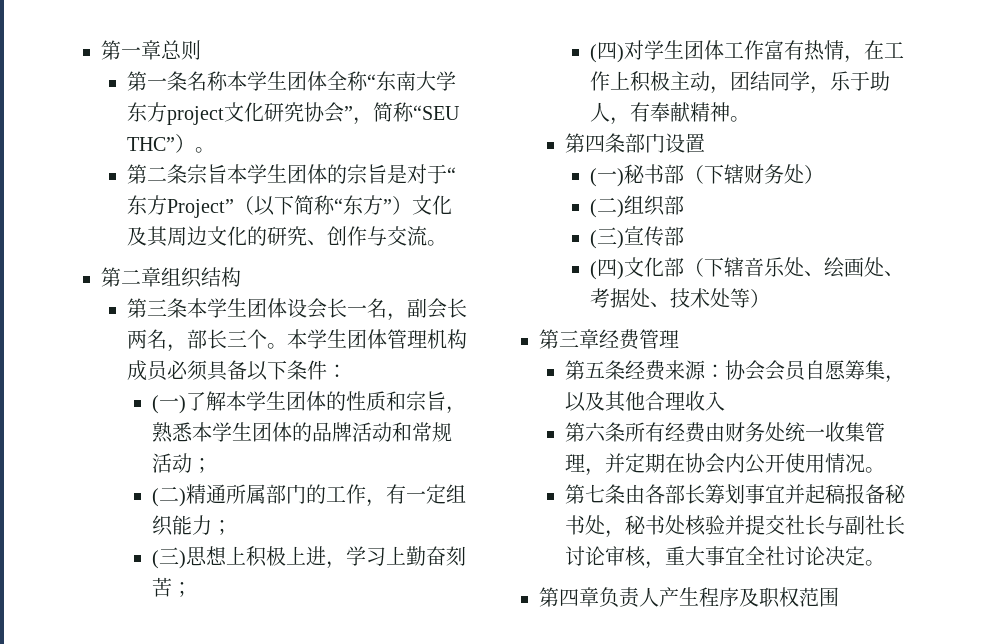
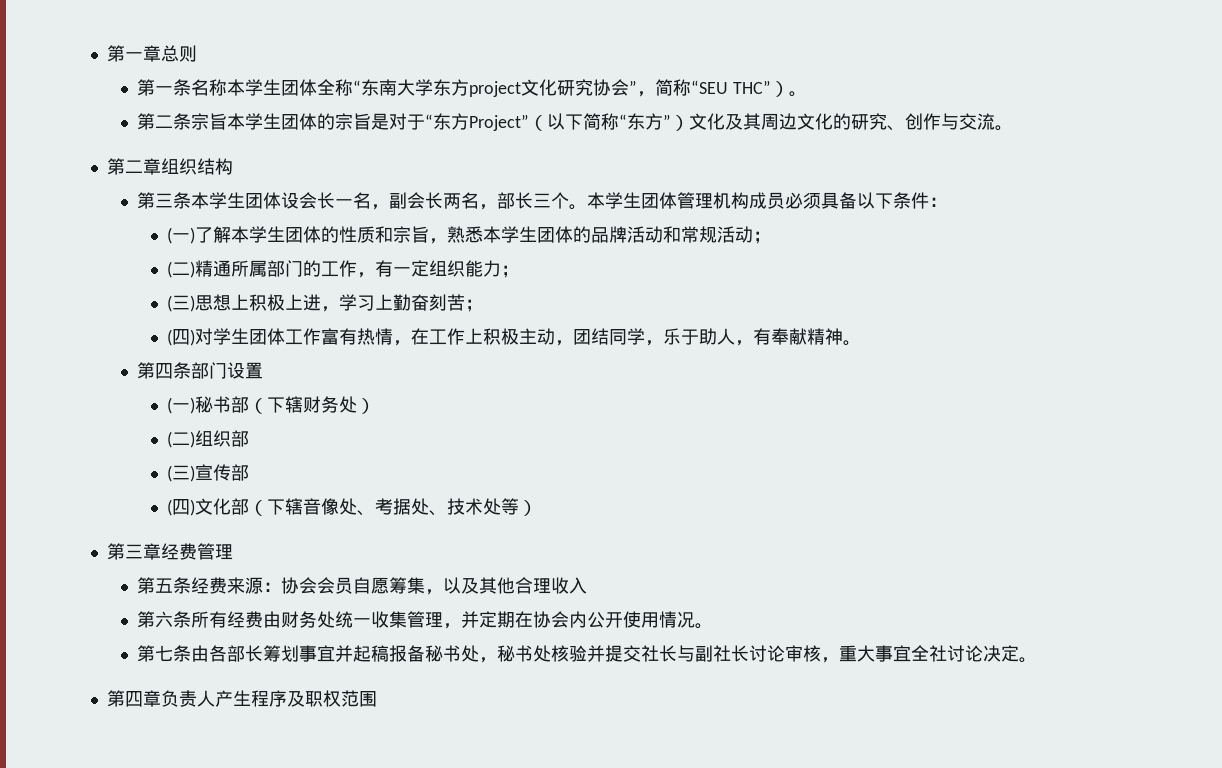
- (四)文化部（下辖音乐处、绘画处、考据处、技术处等）
+ (四)文化部（下辖音像处、考据处、技术处等）

